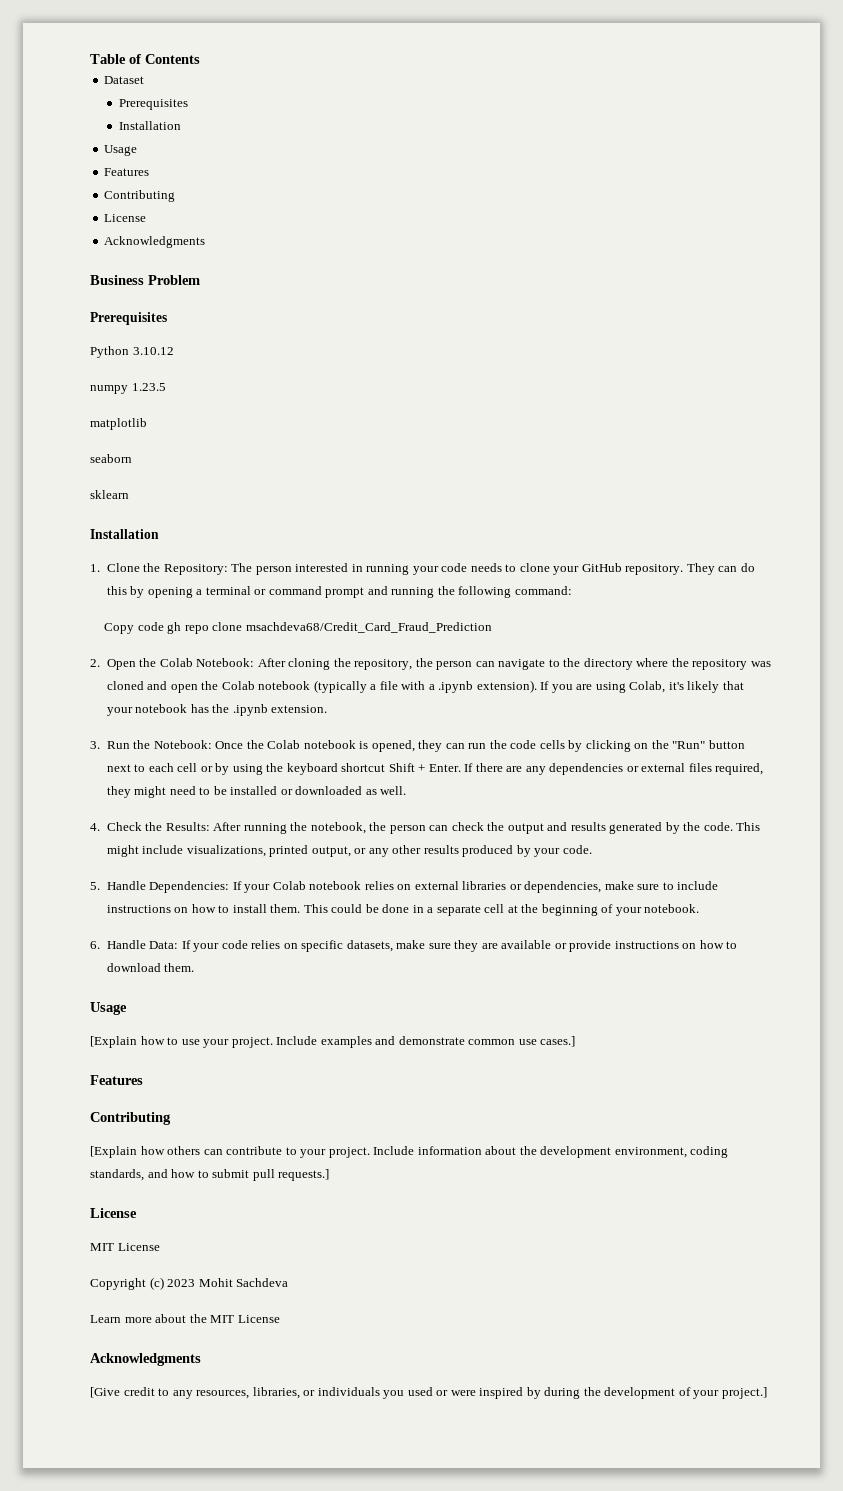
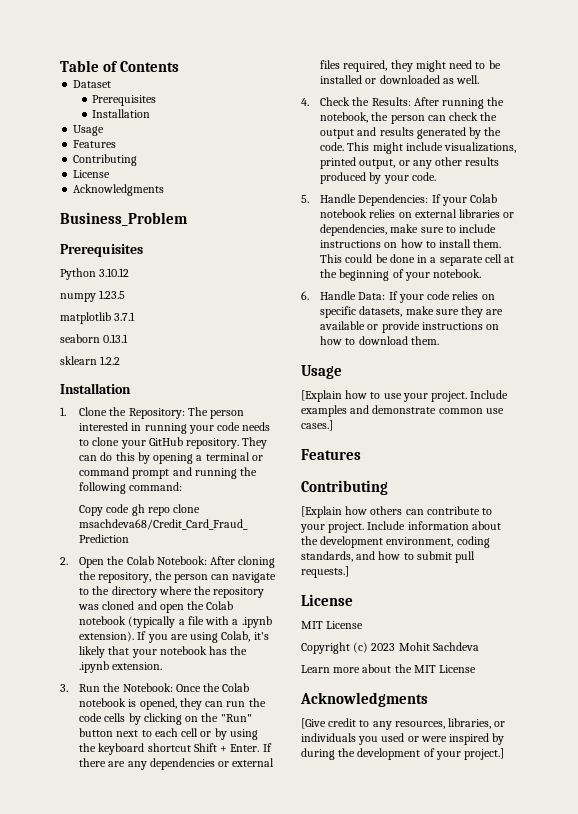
- Business Problem
+ Business_Problem
- matplotlib
+ matplotlib 3.7.1
- seaborn
+ seaborn 0.13.1
- sklearn
+ sklearn 1.2.2

